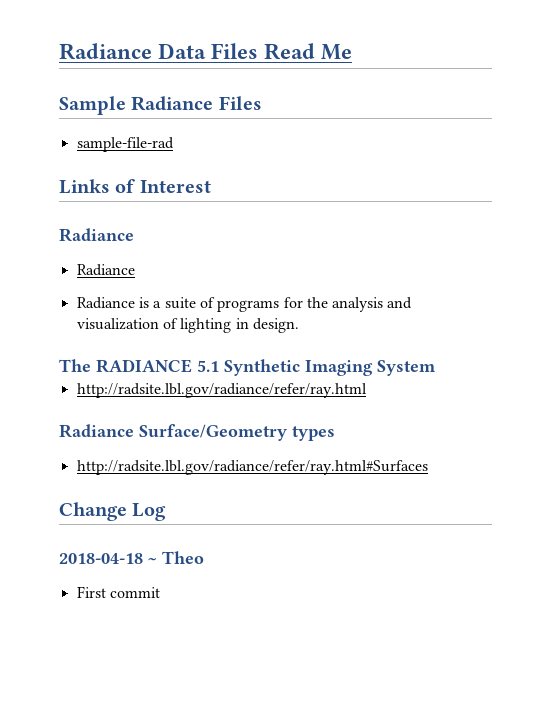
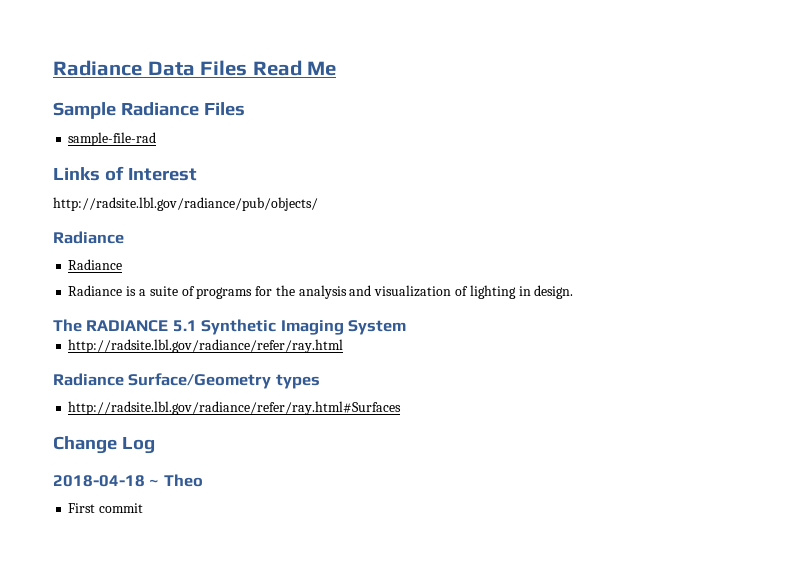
+ http://radsite.lbl.gov/radiance/pub/objects/

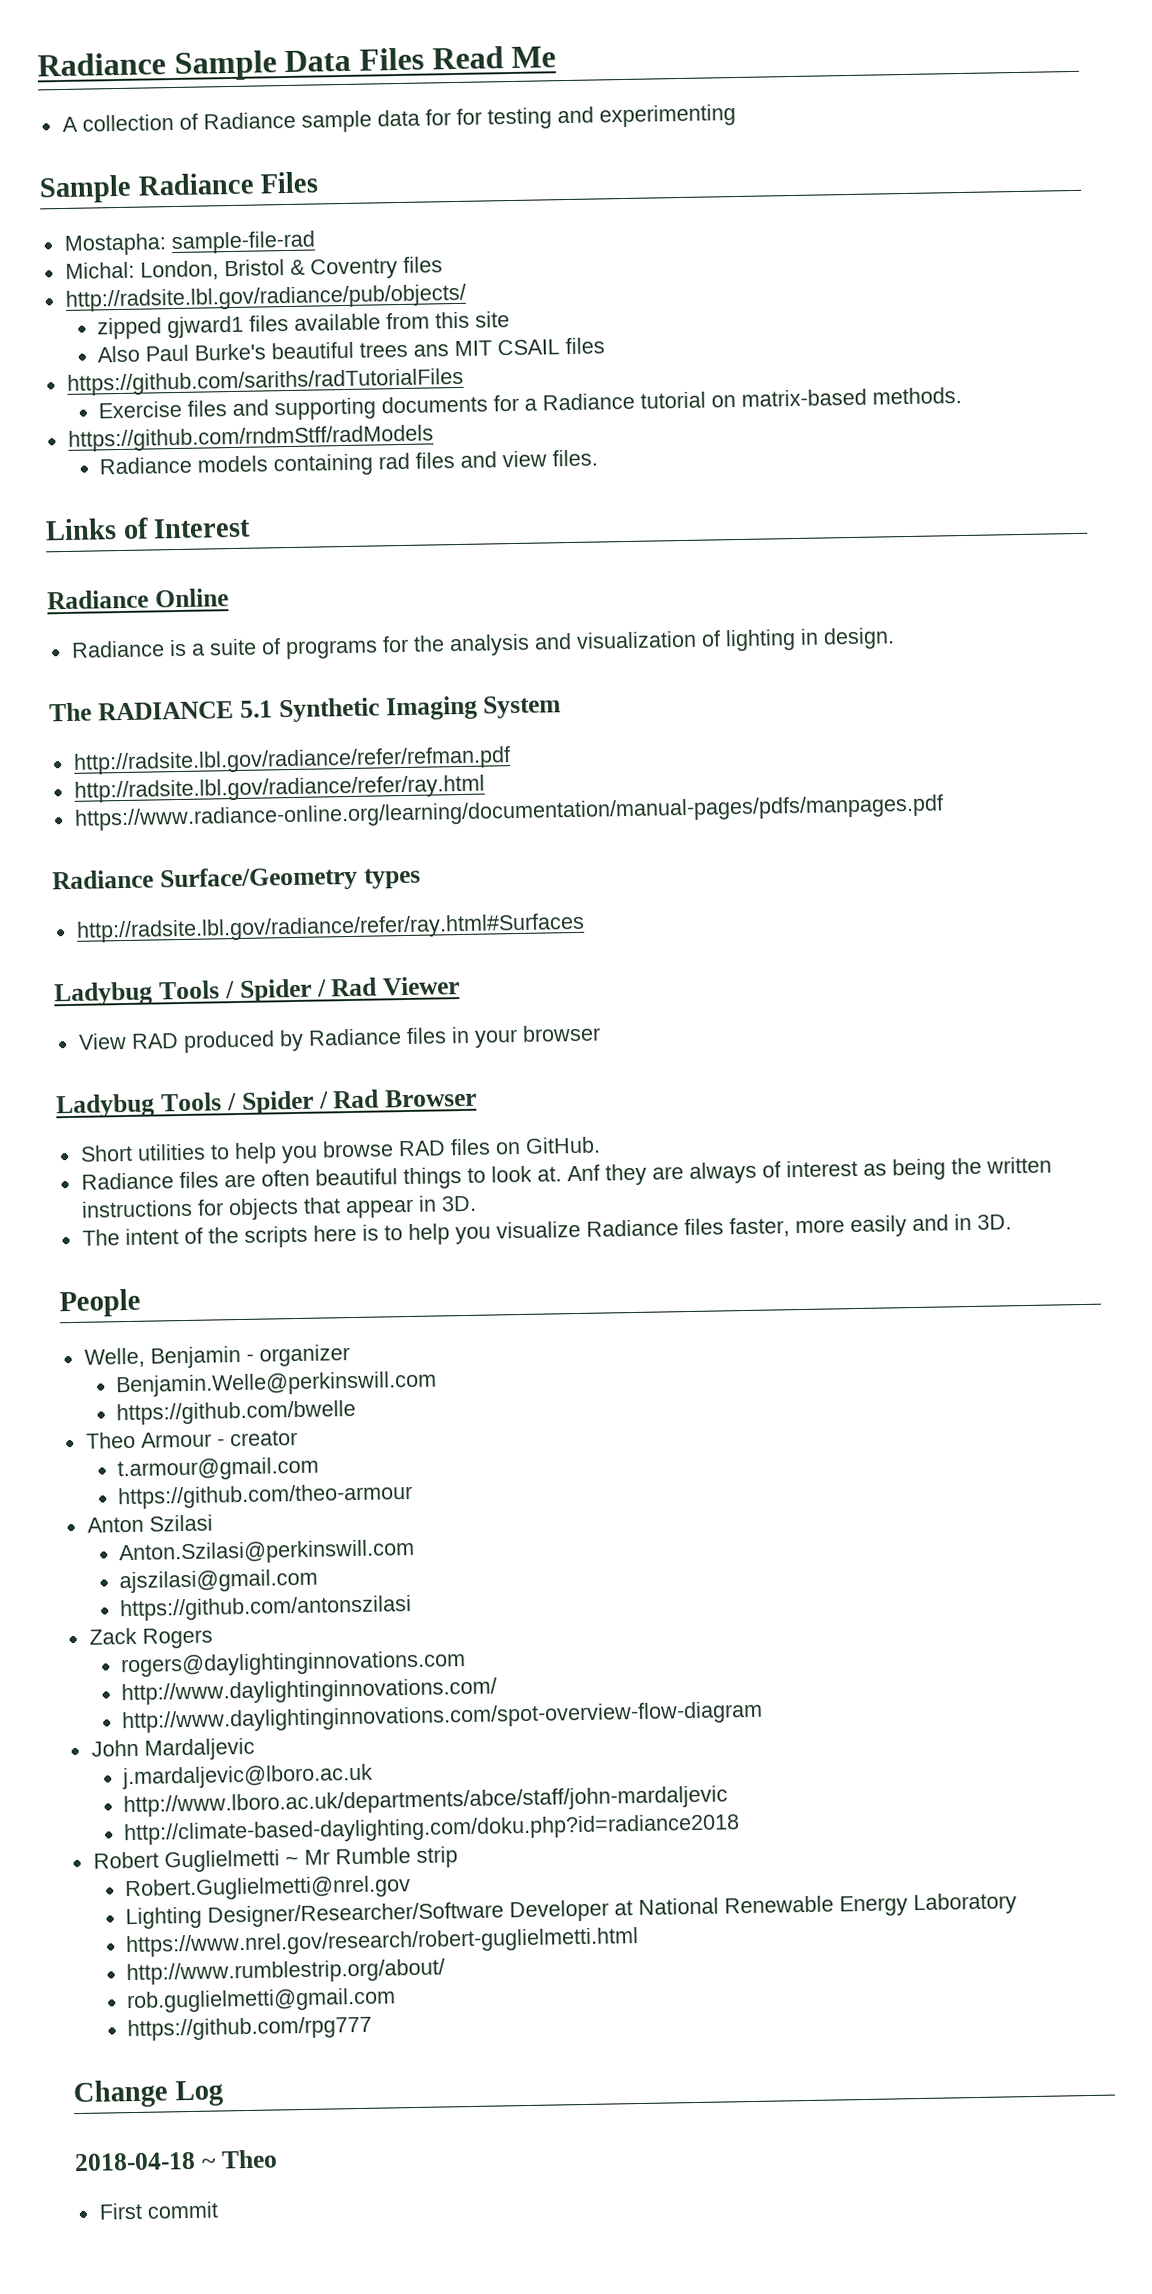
- Radiance Data Files Read Me
+ Radiance Sample Data Files Read Me
+ A collection of Radiance sample data for for testing and experimenting
- sample-file-rad
+ Mostapha: sample-file-rad
+ Michal: London, Bristol & Coventry files
+ http://radsite.lbl.gov/radiance/pub/objects/
+ zipped gjward1 files available from this site
+ Also Paul Burke's beautiful trees ans MIT CSAIL files
+ https://github.com/sariths/radTutorialFiles
+ Exercise files and supporting documents for a Radiance tutorial on matrix-based methods.
+ https://github.com/rndmStff/radModels
+ Radiance models containing rad files and view files.
- http://radsite.lbl.gov/radiance/pub/objects/
- Radiance
- Radiance
+ Radiance Online
+ http://radsite.lbl.gov/radiance/refer/refman.pdf
+ https://www.radiance-online.org/learning/documentation/manual-pages/pdfs/manpages.pdf
+ Ladybug Tools / Spider / Rad Viewer
+ View RAD produced by Radiance files in your browser
+ Ladybug Tools / Spider / Rad Browser
+ Short utilities to help you browse RAD files on GitHub.
+ Radiance files are often beautiful things to look at. Anf they are always of interest as being the written instructions for objects that appear in 3D.
+ The intent of the scripts here is to help you visualize Radiance files faster, more easily and in 3D.
+ People
+ Welle, Benjamin - organizer
+ Benjamin.Welle@perkinswill.com
+ https://github.com/bwelle
+ Theo Armour - creator
+ t.armour@gmail.com
+ https://github.com/theo-armour
+ Anton Szilasi
+ Anton.Szilasi@perkinswill.com
+ ajszilasi@gmail.com
+ https://github.com/antonszilasi
+ Zack Rogers
+ rogers@daylightinginnovations.com
+ http://www.daylightinginnovations.com/
+ http://www.daylightinginnovations.com/spot-overview-flow-diagram
+ John Mardaljevic
+ j.mardaljevic@lboro.ac.uk
+ http://www.lboro.ac.uk/departments/abce/staff/john-mardaljevic
+ http://climate-based-daylighting.com/doku.php?id=radiance2018
+ Robert Guglielmetti ~ Mr Rumble strip
+ Robert.Guglielmetti@nrel.gov
+ Lighting Designer/Researcher/Software Developer at National Renewable Energy Laboratory
+ https://www.nrel.gov/research/robert-guglielmetti.html
+ http://www.rumblestrip.org/about/
+ rob.guglielmetti@gmail.com
+ https://github.com/rpg777

